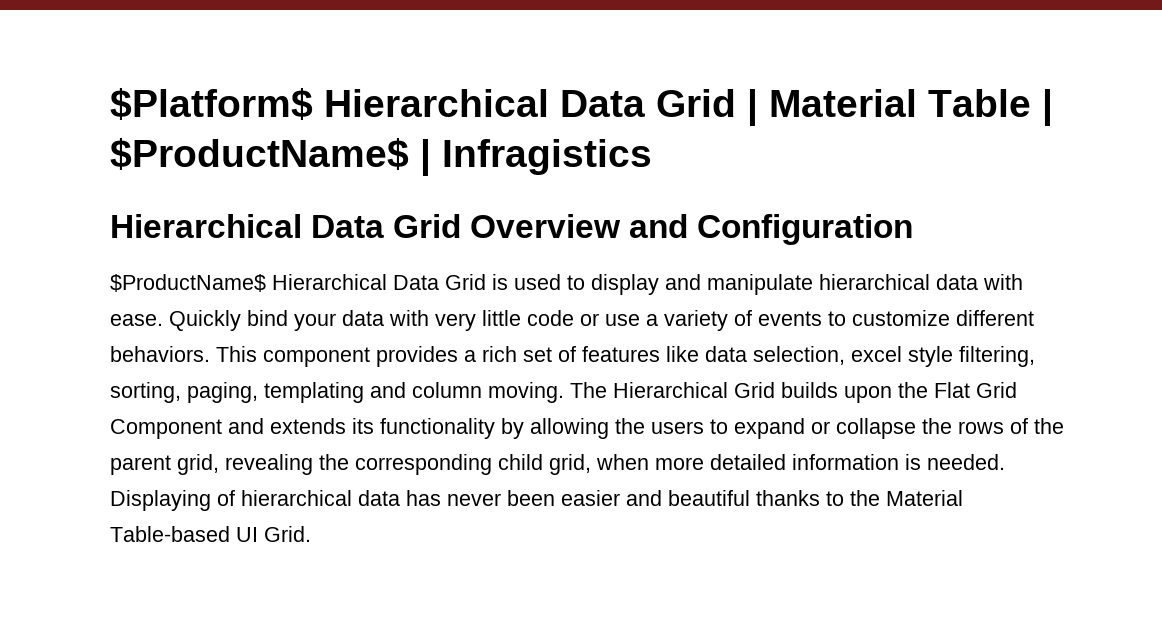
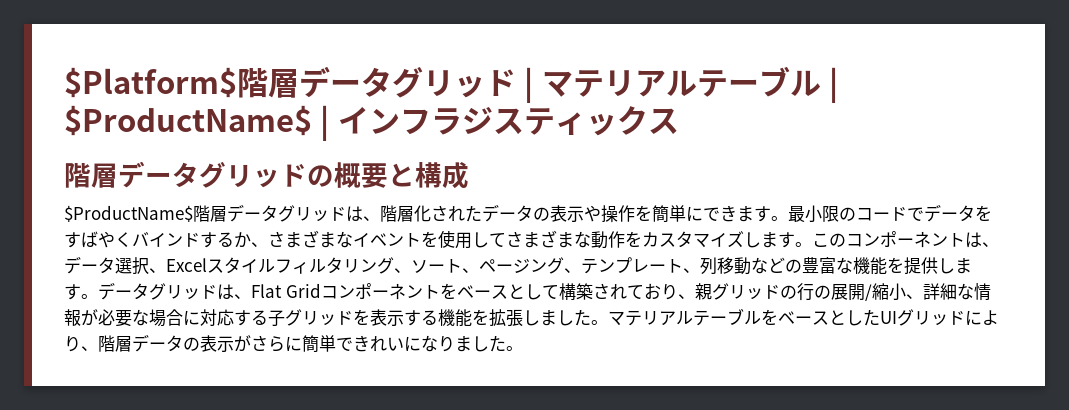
- $Platform$ Hierarchical Data Grid | Material Table | $ProductName$ | Infragistics
- Hierarchical Data Grid Overview and Configuration
- $ProductName$ Hierarchical Data Grid is used to display and manipulate hierarchical data with ease. Quickly bind your data with very little code or use a variety of events to customize different behaviors. This component provides a rich set of features like data selection, excel style filtering, sorting, paging, templating and column moving. The Hierarchical Grid builds upon the Flat Grid Component and extends its functionality by allowing the users to expand or collapse the rows of the parent grid, revealing the corresponding child grid, when more detailed information is needed. Displaying of hierarchical data has never been easier and beautiful thanks to the Material Table-based UI Grid.
+ $Platform$階層データグリッド | マテリアルテーブル | $ProductName$ | インフラジスティックス
+ 階層データグリッドの概要と構成
+ $ProductName$階層データグリッドは、階層化されたデータの表示や操作を簡単にできます。最小限のコードでデータをすばやくバインドするか、さまざまなイベントを使用してさまざまな動作をカスタマイズします。このコンポーネントは、データ選択、Excelスタイルフィルタリング、ソート、ページング、テンプレート、列移動などの豊富な機能を提供します。データグリッドは、Flat Gridコンポーネントをベースとして構築されており、親グリッドの行の展開/縮小、詳細な情報が必要な場合に対応する子グリッドを表示する機能を拡張しました。マテリアルテーブルをベースとしたUIグリッドにより、階層データの表示がさらに簡単できれいになりました。

